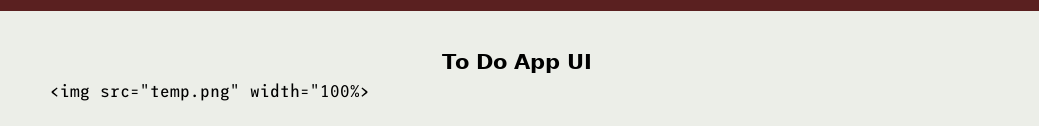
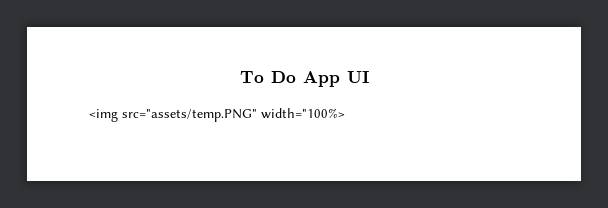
- <img src="temp.png" width="100%>
+ <img src="assets/temp.PNG" width="100%>

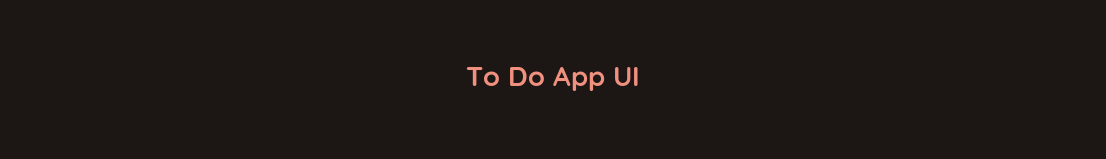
- <img src="assets/temp.PNG" width="100%>

